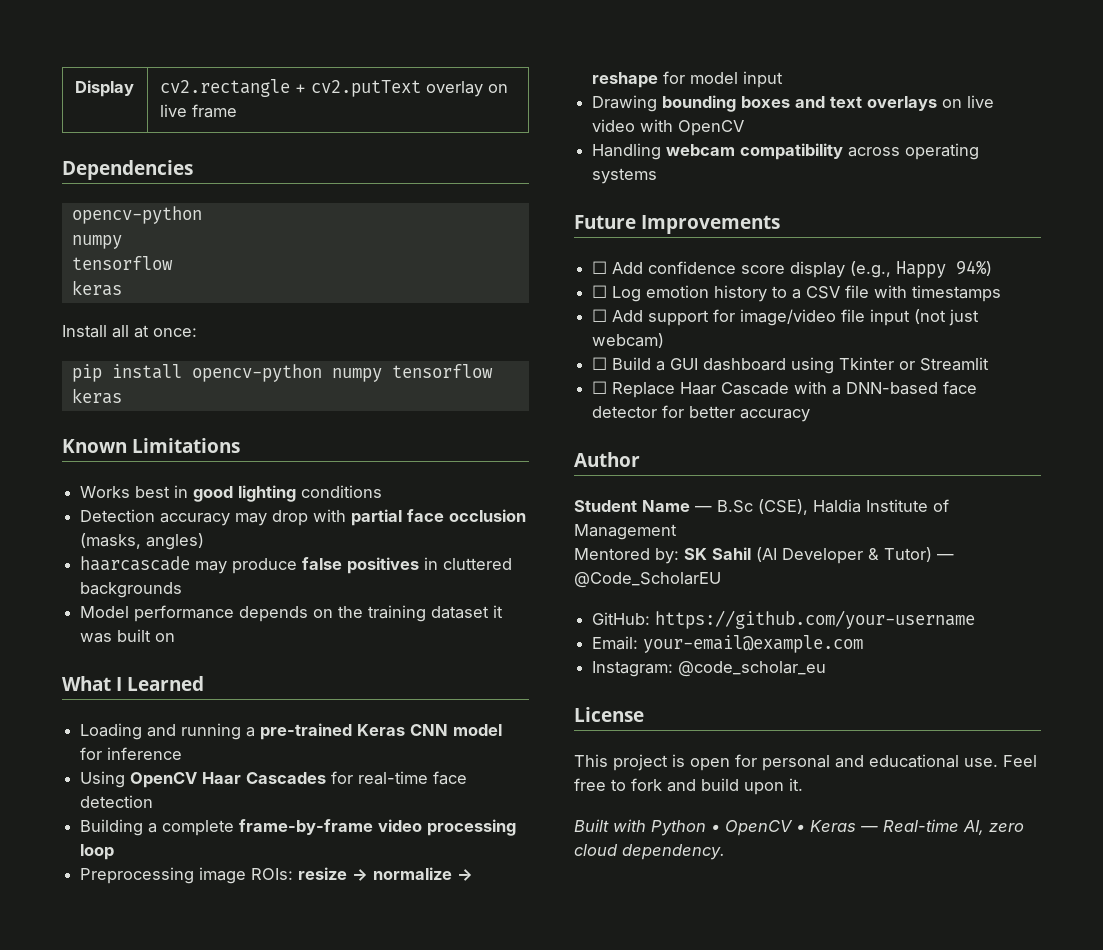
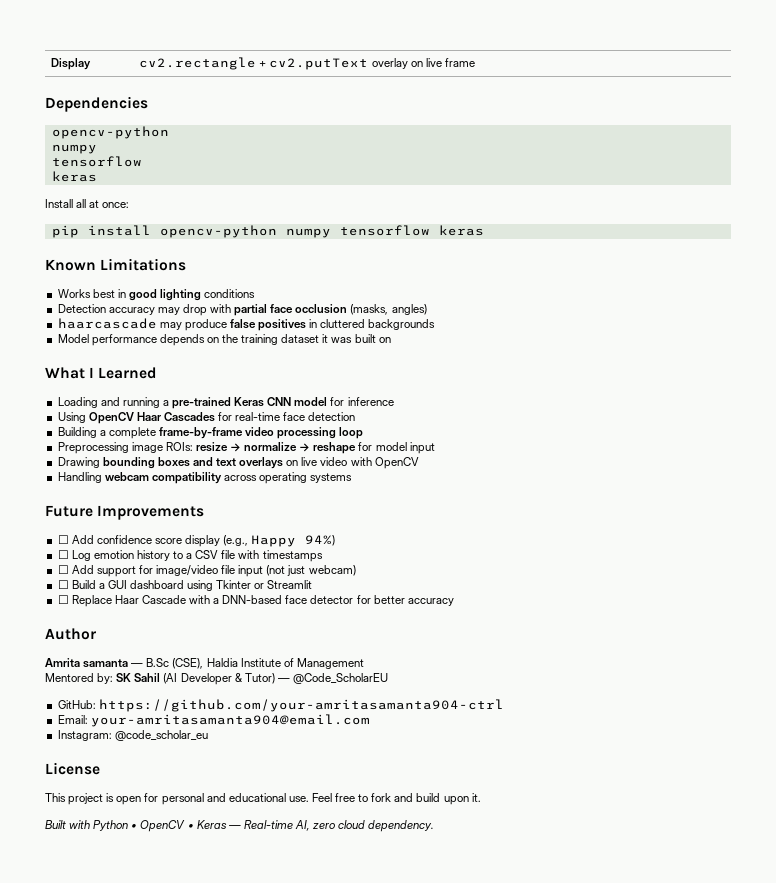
- Student Name — B.Sc (CSE), Haldia Institute of Management
+ Amrita samanta — B.Sc (CSE), Haldia Institute of Management
- GitHub: https://github.com/your-username
+ GitHub: https://github.com/your-amritasamanta904-ctrl
- Email: your-email@example.com
+ Email: your-amritasamanta904@email.com

